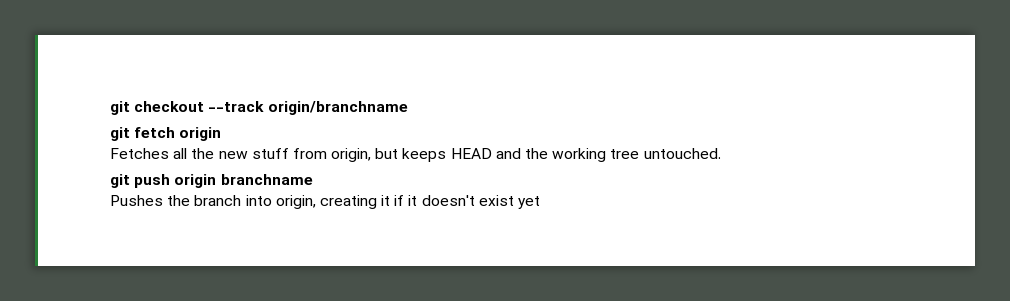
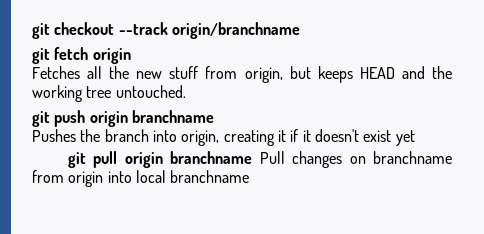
+ git pull origin branchname Pull changes on branchname from origin into local branchname

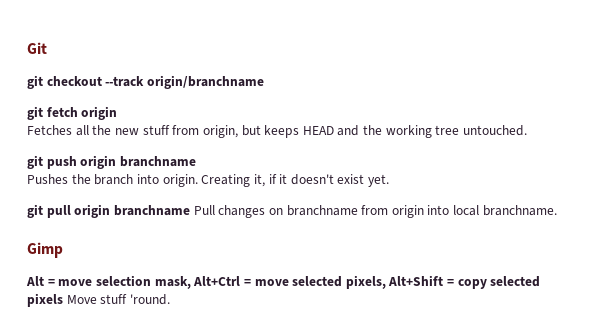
+ Git
- Pushes the branch into origin, creating it if it doesn't exist yet
+ Pushes the branch into origin. Creating it, if it doesn't exist yet.
- git pull origin branchname Pull changes on branchname from origin into local branchname
+ git pull origin branchname Pull changes on branchname from origin into local branchname.
+ Gimp
+ Alt = move selection mask, Alt+Ctrl = move selected pixels, Alt+Shift = copy selected pixels Move stuff 'round.

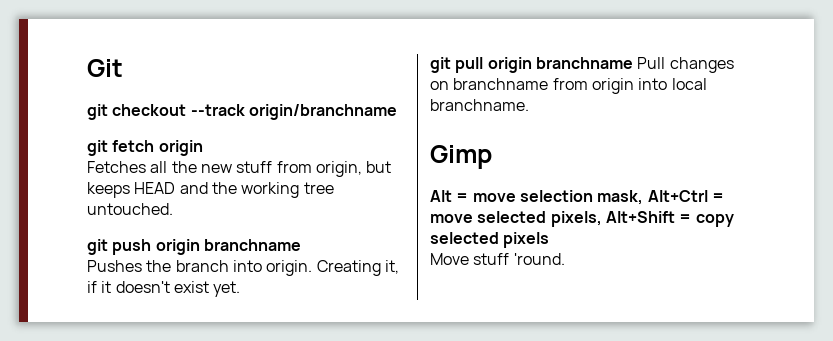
- Alt = move selection mask, Alt+Ctrl = move selected pixels, Alt+Shift = copy selected pixels Move stuff 'round.
+ Alt = move selection mask, Alt+Ctrl = move selected pixels, Alt+Shift = copy selected pixels
+ Move stuff 'round.

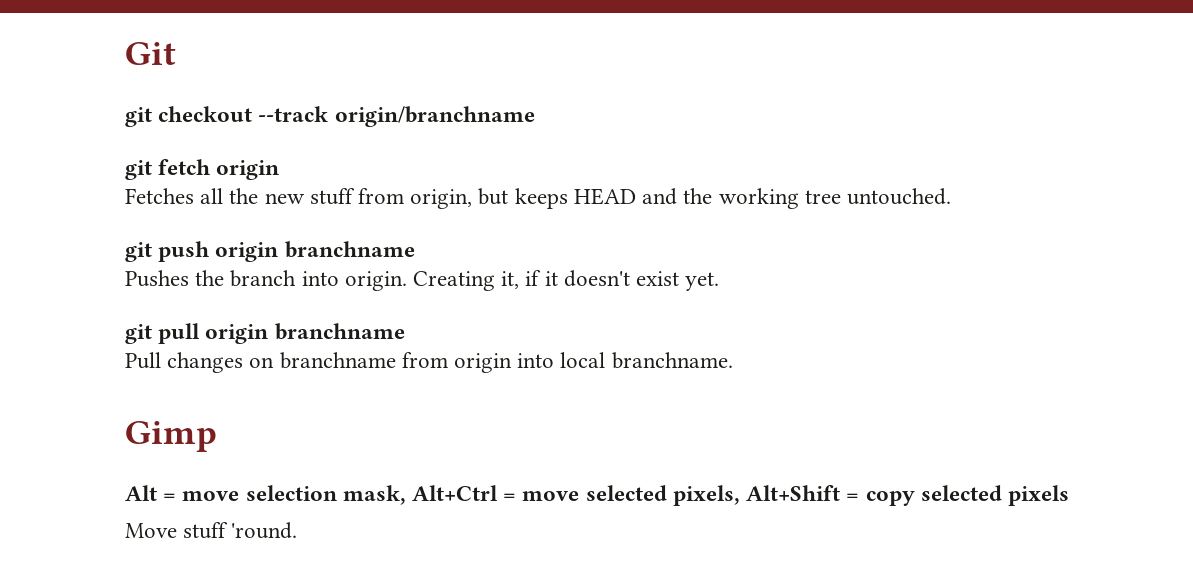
- git pull origin branchname Pull changes on branchname from origin into local branchname.
+ git pull origin branchname
+ Pull changes on branchname from origin into local branchname.

